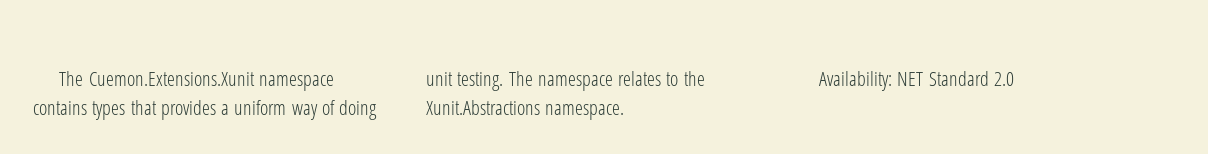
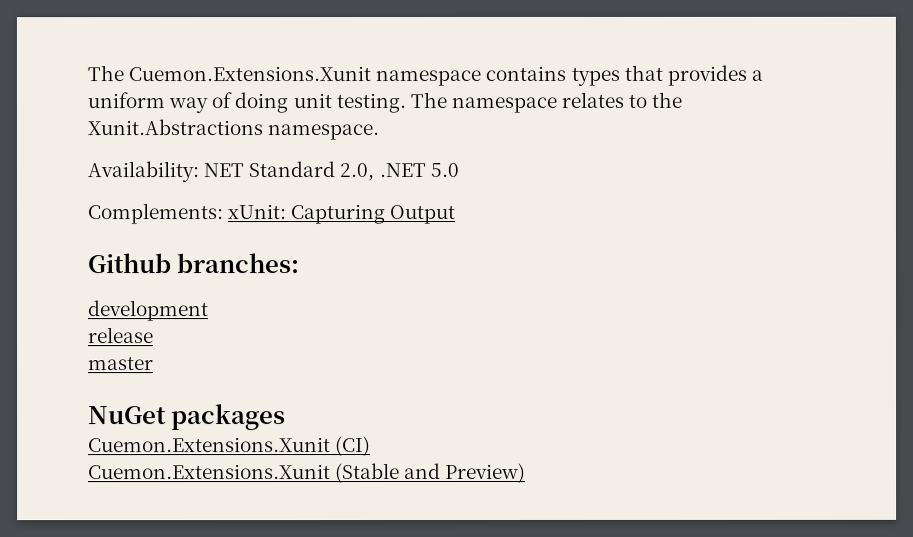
- Availability: NET Standard 2.0
+ Availability: NET Standard 2.0, .NET 5.0
+ Complements: xUnit: Capturing Output
+ Github branches:
+ development
+ release
+ master
+ NuGet packages
+ Cuemon.Extensions.Xunit (CI)
+ Cuemon.Extensions.Xunit (Stable and Preview)

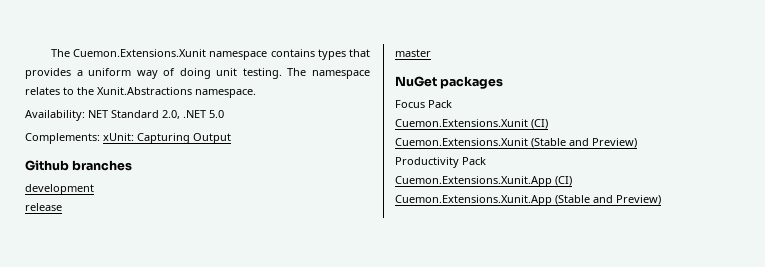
- Github branches:
+ Github branches
+ Focus Pack
+ Productivity Pack
+ Cuemon.Extensions.Xunit.App (CI)
+ Cuemon.Extensions.Xunit.App (Stable and Preview)

